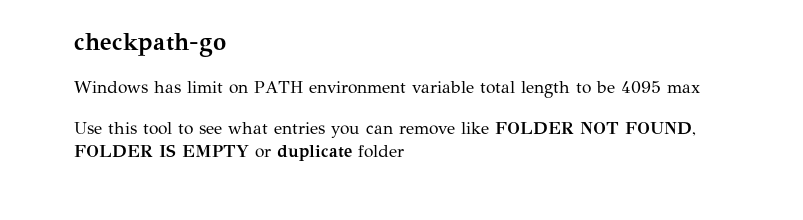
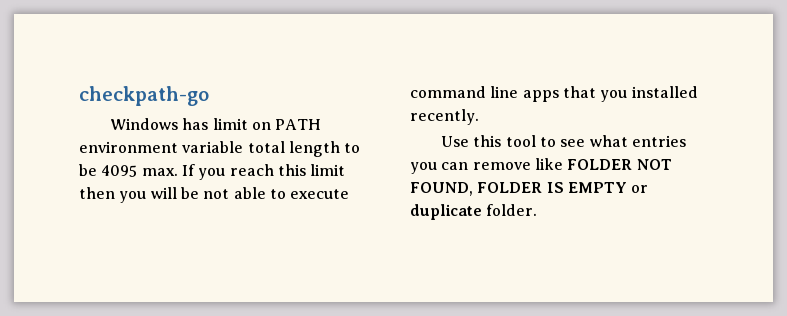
- Windows has limit on PATH environment variable total length to be 4095 max
+ Windows has limit on PATH environment variable total length to be 4095 max. If you reach this limit then you will be not able to execute command line apps that you installed recently.
- Use this tool to see what entries you can remove like FOLDER NOT FOUND, FOLDER IS EMPTY or duplicate folder
+ Use this tool to see what entries you can remove like FOLDER NOT FOUND, FOLDER IS EMPTY or duplicate folder.

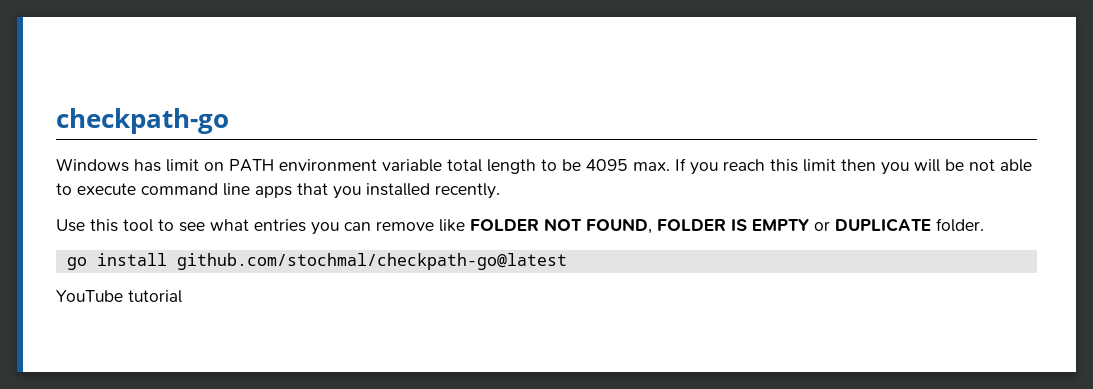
- Use this tool to see what entries you can remove like FOLDER NOT FOUND, FOLDER IS EMPTY or duplicate folder.
+ Use this tool to see what entries you can remove like FOLDER NOT FOUND, FOLDER IS EMPTY or DUPLICATE folder.
+ go install github.com/stochmal/checkpath-go@latest
+ YouTube tutorial

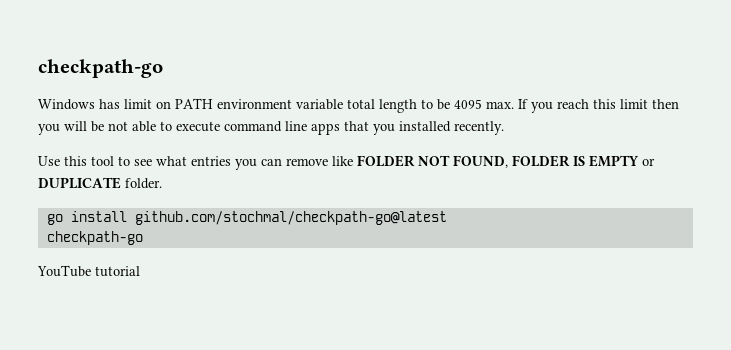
  go install github.com/stochmal/checkpath-go@latest
+ checkpath-go

